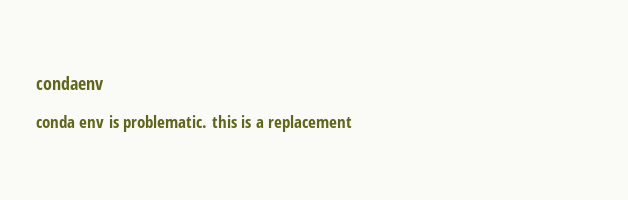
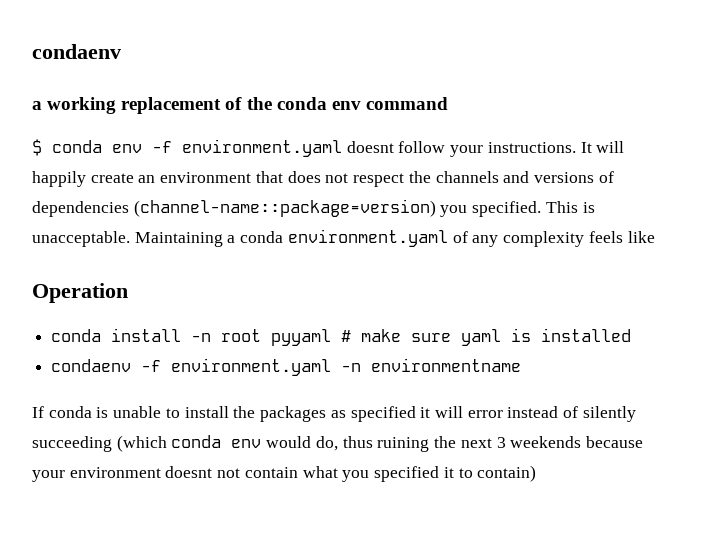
- conda env is problematic. this is a replacement
+ a working replacement of the conda env command
+ $ conda env -f environment.yaml doesnt follow your instructions. It will happily create an environment that does not respect the channels and versions of dependencies (channel-name::package=version) you specified. This is unacceptable. Maintaining a conda environment.yaml of any complexity feels like
+ Operation
+ conda install -n root pyyaml # make sure yaml is installed
+ condaenv -f environment.yaml -n environmentname
+ If conda is unable to install the packages as specified it will error instead of silently succeeding (which conda env would do, thus ruining the next 3 weekends because your environment doesnt not contain what you specified it to contain)

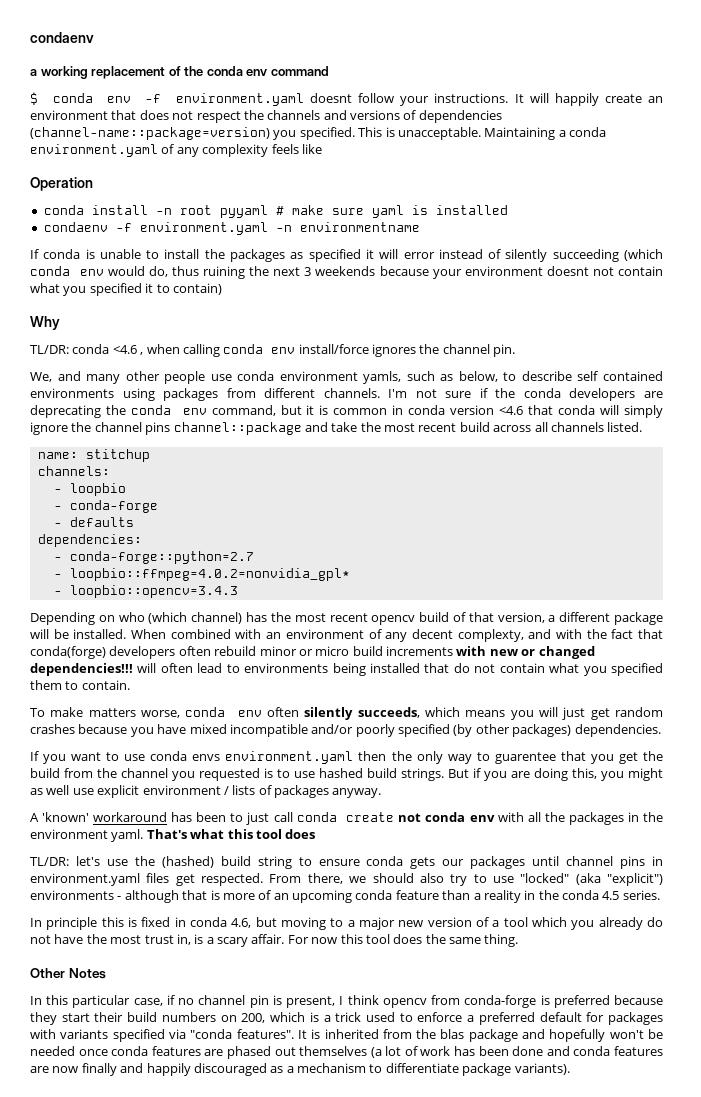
+ Why
+ TL/DR: conda <4.6 , when calling conda env install/force ignores the channel pin.
+ We, and many other people use conda environment yamls, such as below, to describe self contained environments using packages from different channels. I'm not sure if the conda developers are deprecating the conda env command, but it is common in conda version <4.6 that conda will simply ignore the channel pins channel::package and take the most recent build across all channels listed.
+ name: stitchup
+ channels:
+ - loopbio
+ - conda-forge
+ - defaults
+ dependencies:
+ - conda-forge::python=2.7
+ - loopbio::ffmpeg=4.0.2=nonvidia_gpl*
+ - loopbio::opencv=3.4.3
+ Depending on who (which channel) has the most recent opencv build of that version, a different package will be installed. When combined with an environment of any decent complexty, and with the fact that conda(forge) developers often rebuild minor or micro build increments with new or changed dependencies!!! will often lead to environments being installed that do not contain what you specified them to contain.
+ To make matters worse, conda env often silently succeeds, which means you will just get random crashes because you have mixed incompatible and/or poorly specified (by other packages) dependencies.
+ If you want to use conda envs environment.yaml then the only way to guarentee that you get the build from the channel you requested is to use hashed build strings. But if you are doing this, you might as well use explicit environment / lists of packages anyway.
+ A 'known' workaround has been to just call conda create not conda env with all the packages in the environment yaml. That's what this tool does
+ TL/DR: let's use the (hashed) build string to ensure conda gets our packages until channel pins in environment.yaml files get respected. From there, we should also try to use "locked" (aka "explicit") environments - although that is more of an upcoming conda feature than a reality in the conda 4.5 series.
+ In principle this is fixed in conda 4.6, but moving to a major new version of a tool which you already do not have the most trust in, is a scary affair. For now this tool does the same thing.
+ Other Notes
+ In this particular case, if no channel pin is present, I think opencv from conda-forge is preferred because they start their build numbers on 200, which is a trick used to enforce a preferred default for packages with variants specified via "conda features". It is inherited from the blas package and hopefully won't be needed once conda features are phased out themselves (a lot of work has been done and conda features are now finally and happily discouraged as a mechanism to differentiate package variants).

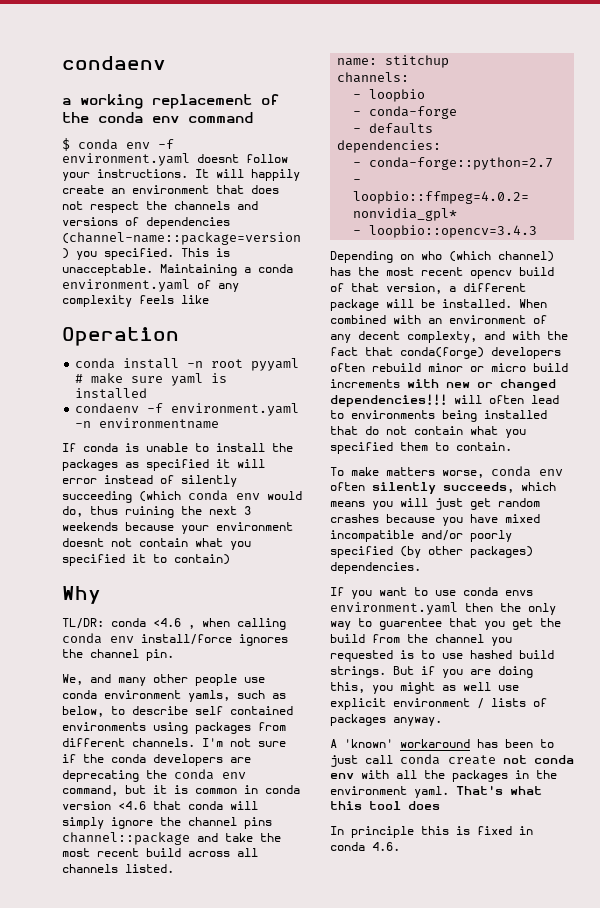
- TL/DR: let's use the (hashed) build string to ensure conda gets our packages until channel pins in environment.yaml files get respected. From there, we should also try to use "locked" (aka "explicit") environments - although that is more of an upcoming conda feature than a reality in the conda 4.5 series.
- In principle this is fixed in conda 4.6, but moving to a major new version of a tool which you already do not have the most trust in, is a scary affair. For now this tool does the same thing.
- Other Notes
- In this particular case, if no channel pin is present, I think opencv from conda-forge is preferred because they start their build numbers on 200, which is a trick used to enforce a preferred default for packages with variants specified via "conda features". It is inherited from the blas package and hopefully won't be needed once conda features are phased out themselves (a lot of work has been done and conda features are now finally and happily discouraged as a mechanism to differentiate package variants).
+ In principle this is fixed in conda 4.6.

